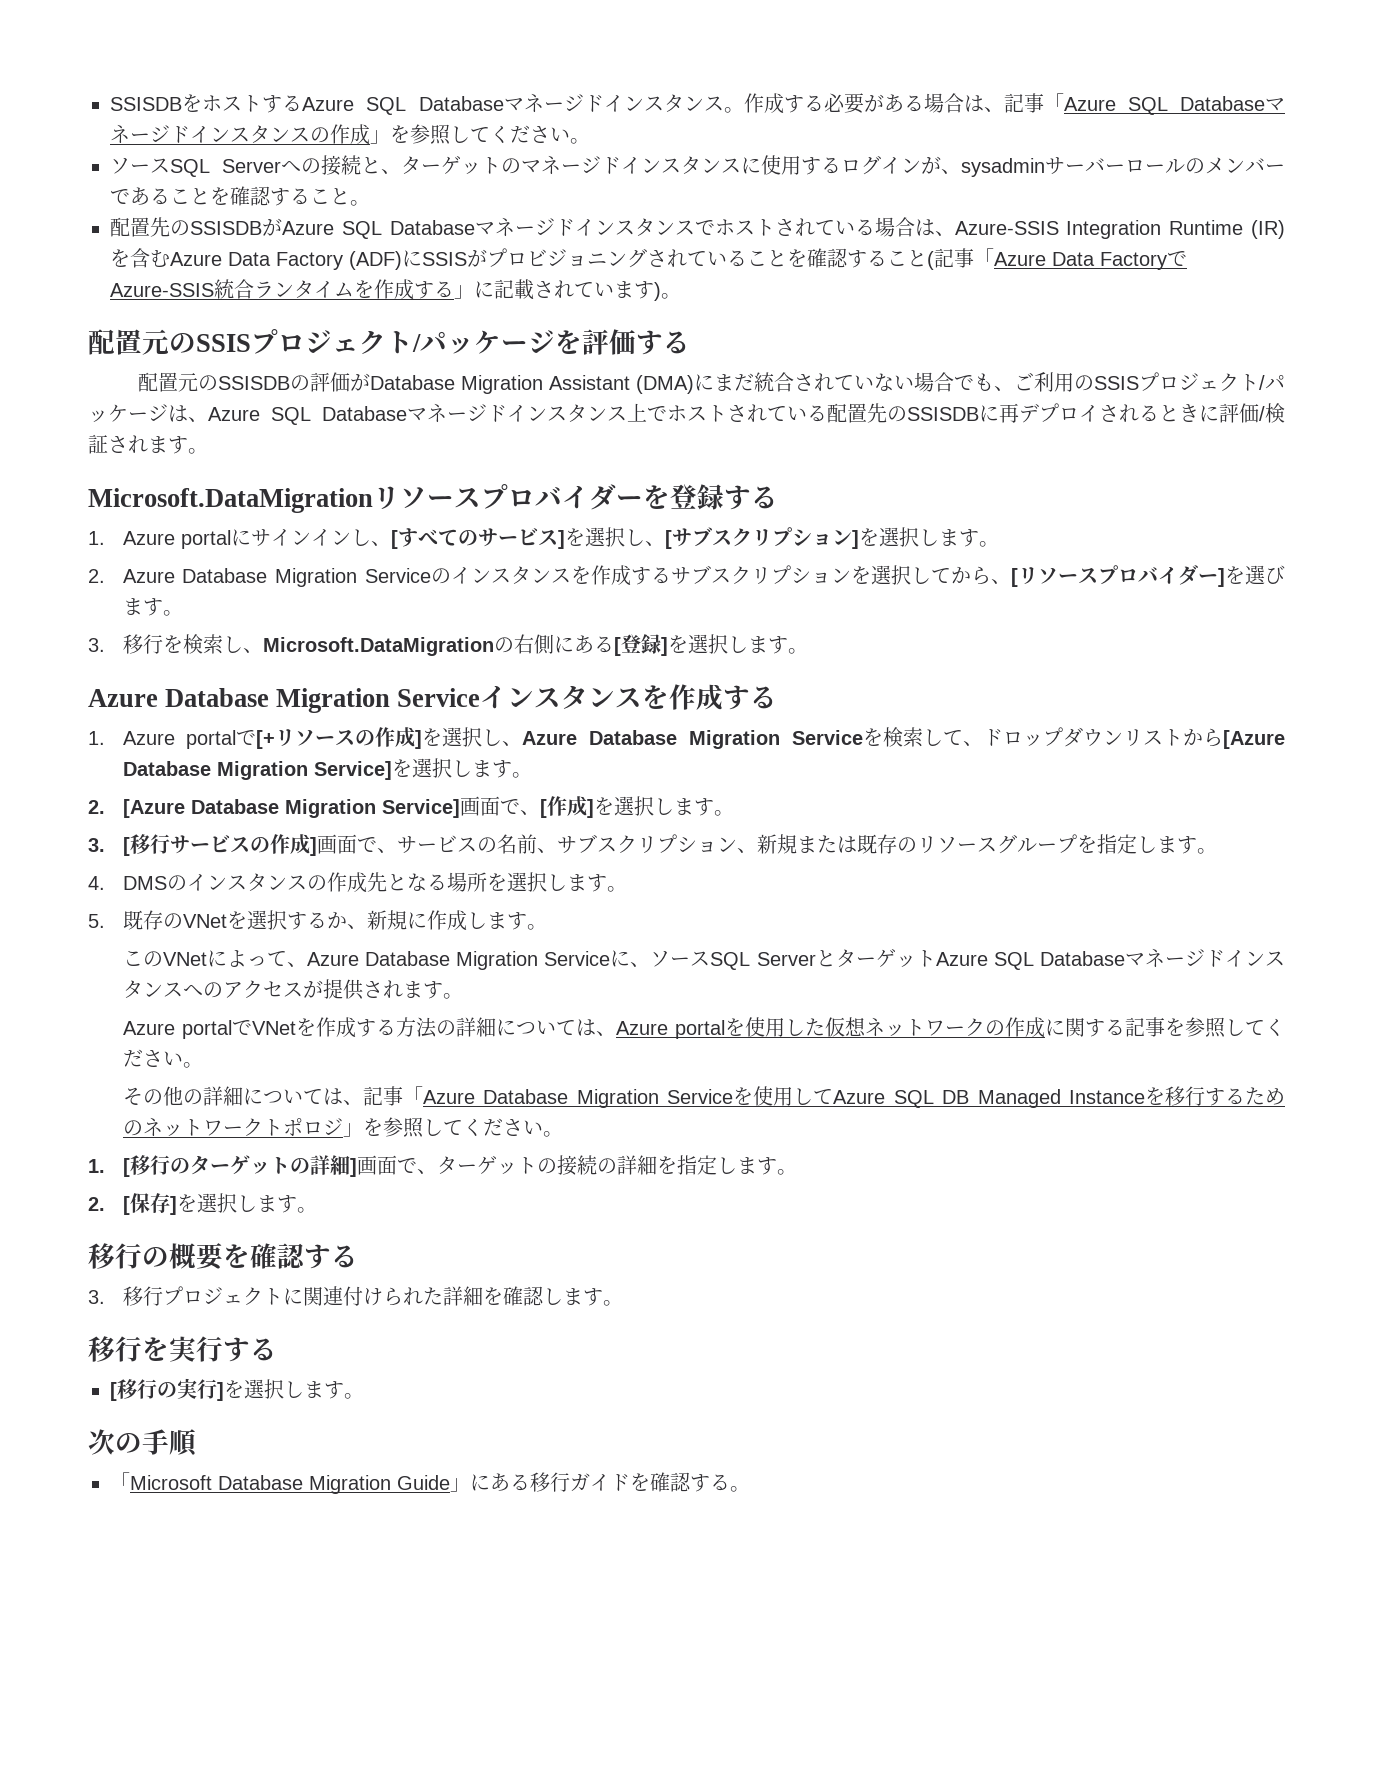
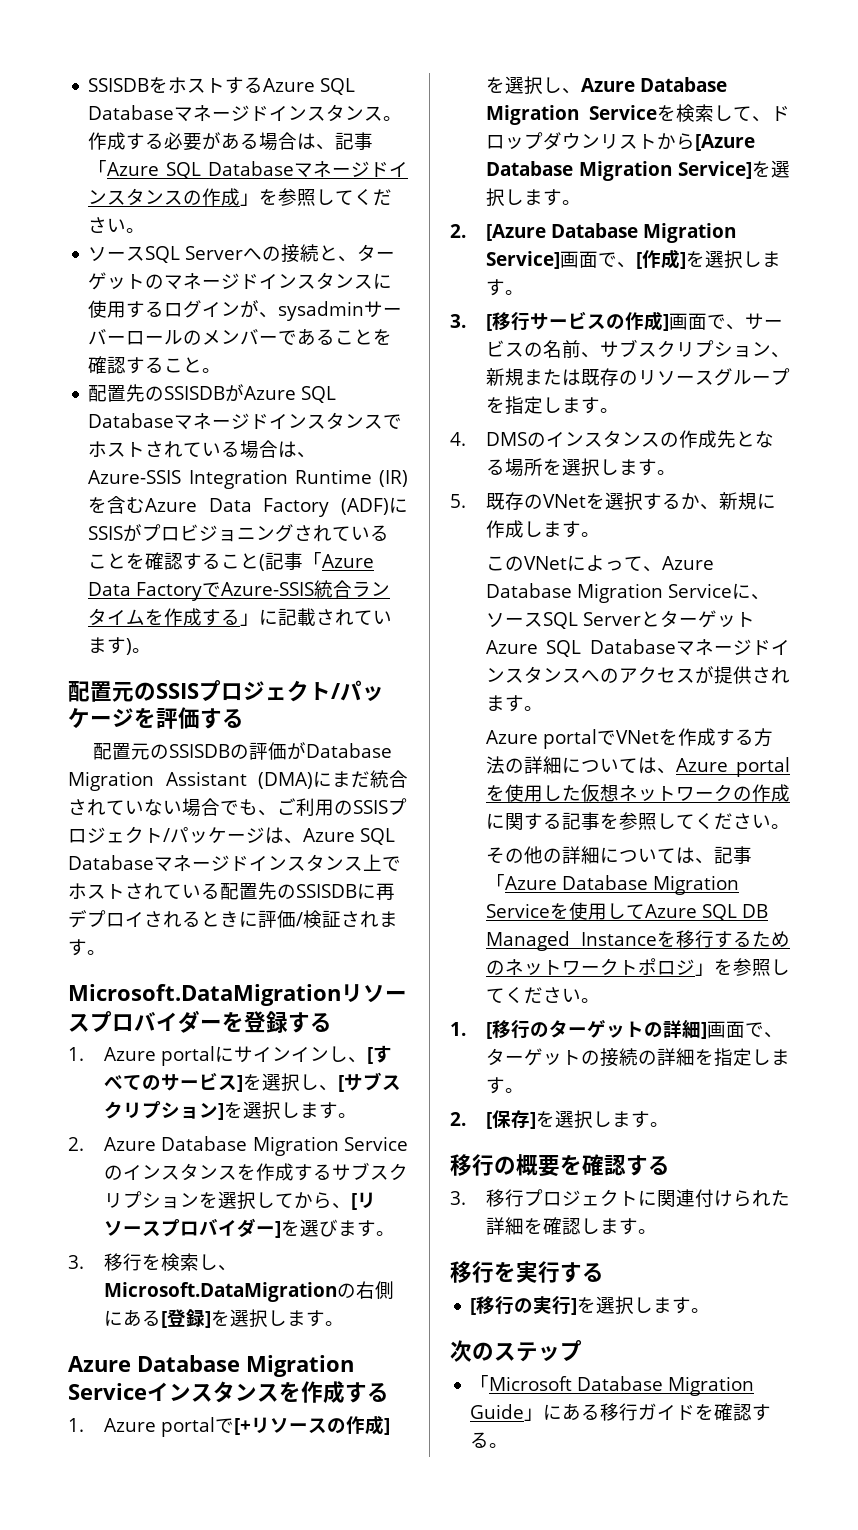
- 次の手順
+ 次のステップ

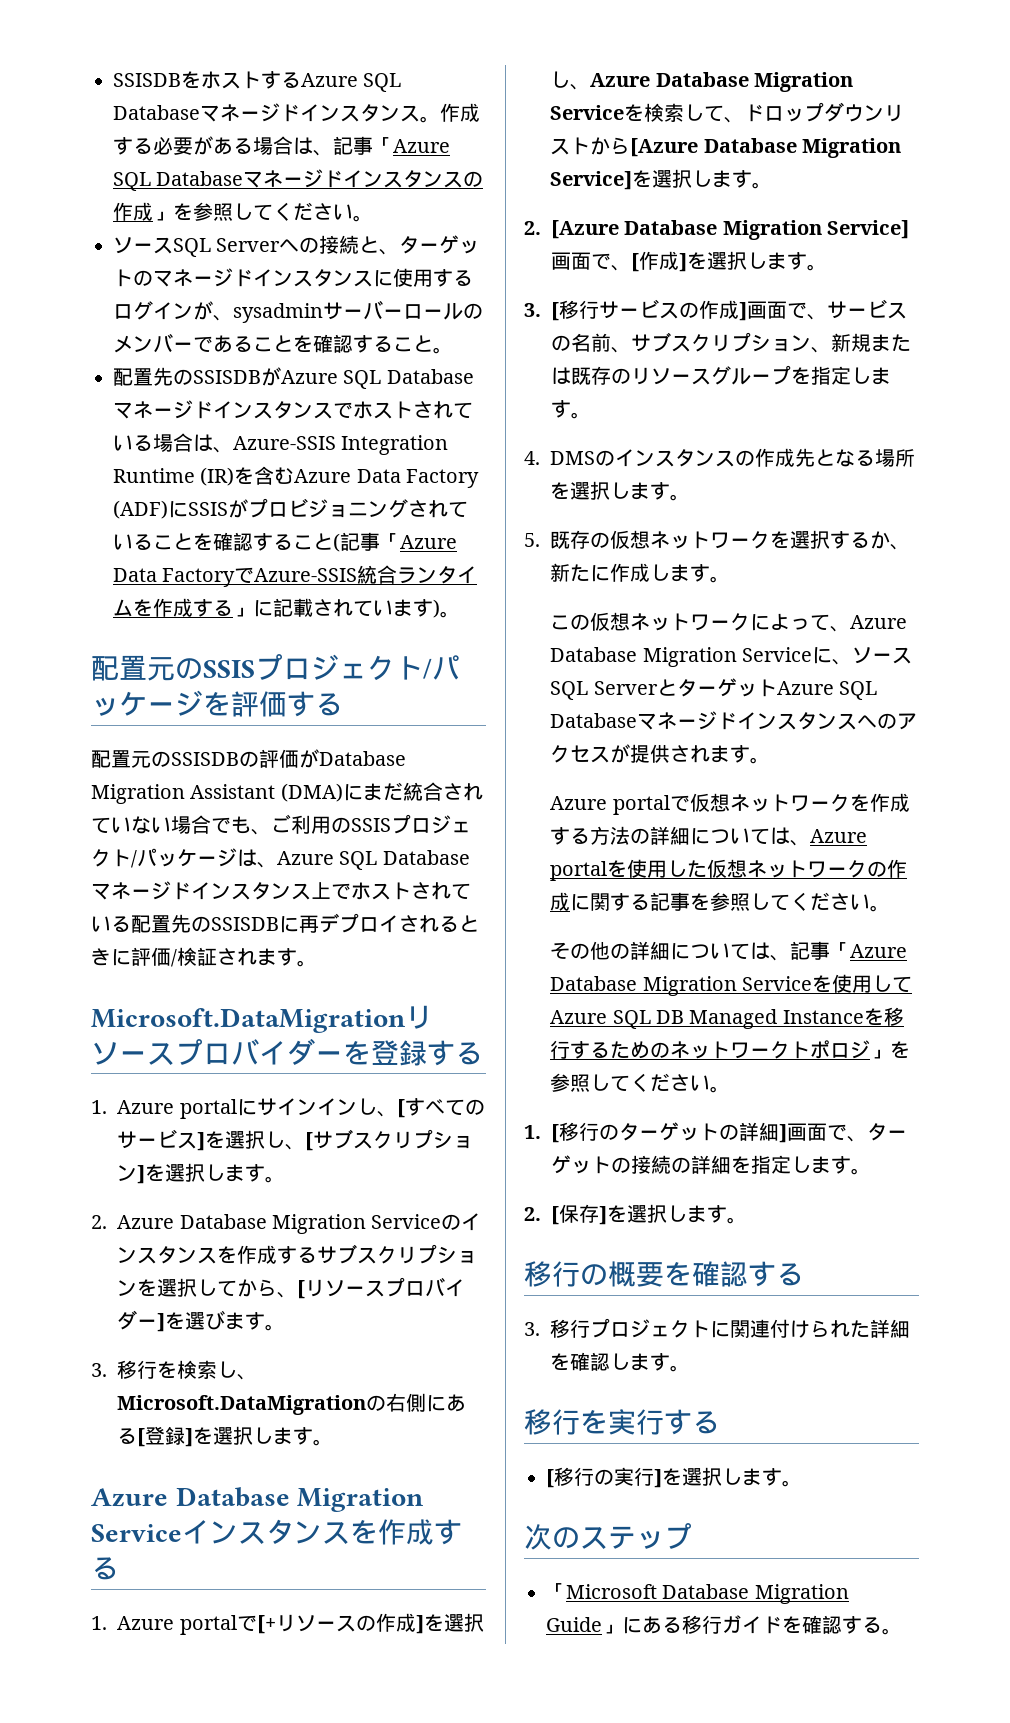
- 5.既存のVNetを選択するか、新規に作成します。
+ 5.既存の仮想ネットワークを選択するか、新たに作成します。
- このVNetによって、Azure Database Migration Serviceに、ソースSQL ServerとターゲットAzure SQL Databaseマネージドインスタンスへのアクセスが提供されます。
+ この仮想ネットワークによって、Azure Database Migration Serviceに、ソースSQL ServerとターゲットAzure SQL Databaseマネージドインスタンスへのアクセスが提供されます。
- Azure portalでVNetを作成する方法の詳細については、Azure portalを使用した仮想ネットワークの作成に関する記事を参照してください。
+ Azure portalで仮想ネットワークを作成する方法の詳細については、Azure portalを使用した仮想ネットワークの作成に関する記事を参照してください。

